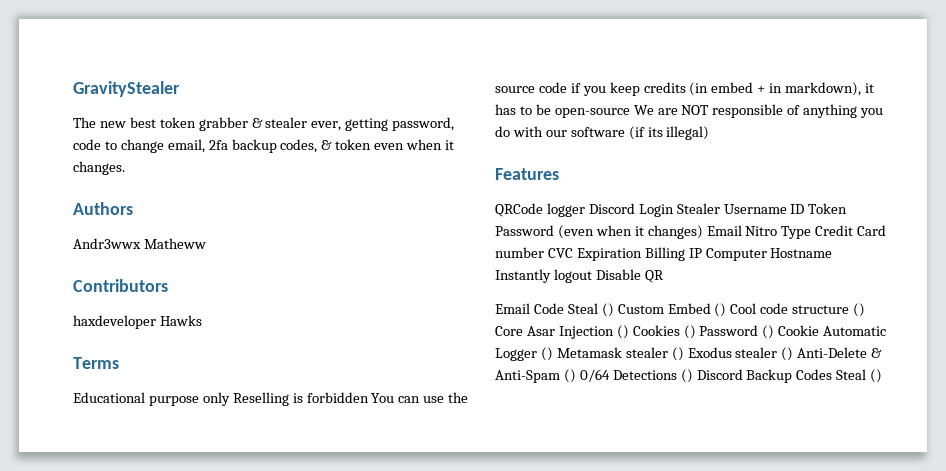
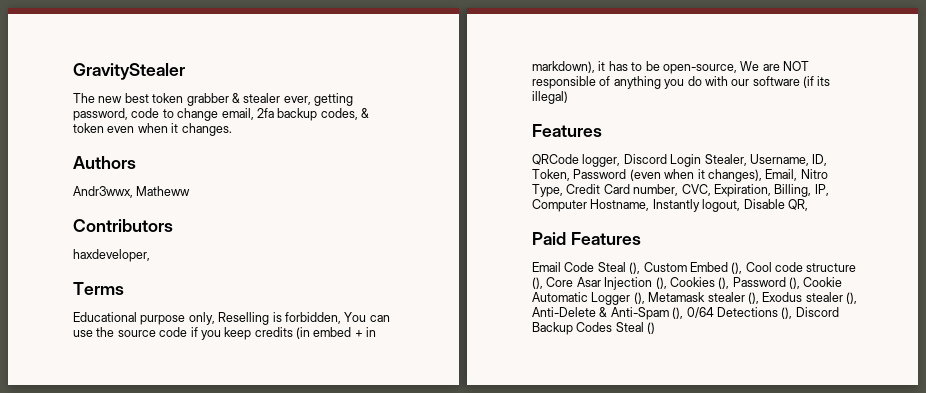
- Andr3wwx Matheww
+ Andr3wwx, Matheww
- haxdeveloper Hawks
+ haxdeveloper,
- Educational purpose only Reselling is forbidden You can use the source code if you keep credits (in embed + in markdown), it has to be open-source We are NOT responsible of anything you do with our software (if its illegal)
+ Educational purpose only, Reselling is forbidden, You can use the source code if you keep credits (in embed + in markdown), it has to be open-source, We are NOT responsible of anything you do with our software (if its illegal)
- QRCode logger Discord Login Stealer Username ID Token Password (even when it changes) Email Nitro Type Credit Card number CVC Expiration Billing IP Computer Hostname Instantly logout Disable QR
+ QRCode logger, Discord Login Stealer, Username, ID, Token, Password (even when it changes), Email, Nitro Type, Credit Card number, CVC, Expiration, Billing, IP, Computer Hostname, Instantly logout, Disable QR,
+ Paid Features
- Email Code Steal () Custom Embed () Cool code structure () Core Asar Injection () Cookies () Password () Cookie Automatic Logger () Metamask stealer () Exodus stealer () Anti-Delete & Anti-Spam () 0/64 Detections () Discord Backup Codes Steal ()
+ Email Code Steal (), Custom Embed (), Cool code structure (), Core Asar Injection (), Cookies (), Password (), Cookie Automatic Logger (), Metamask stealer (), Exodus stealer (), Anti-Delete & Anti-Spam (), 0/64 Detections (), Discord Backup Codes Steal ()

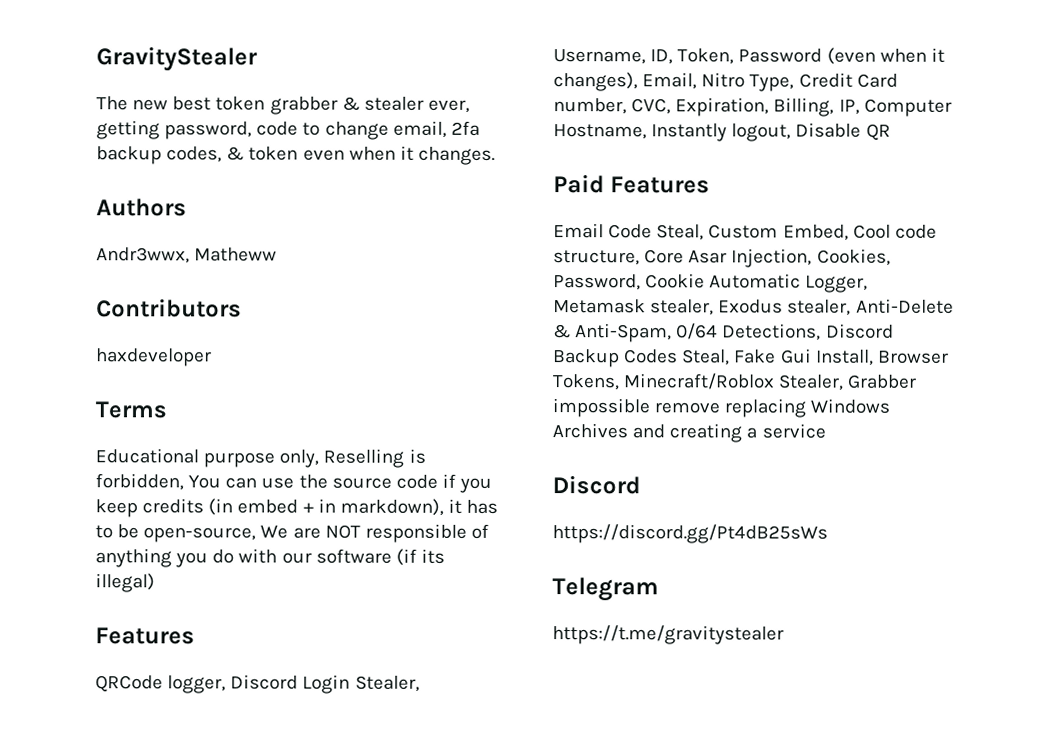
- haxdeveloper,
+ haxdeveloper
- QRCode logger, Discord Login Stealer, Username, ID, Token, Password (even when it changes), Email, Nitro Type, Credit Card number, CVC, Expiration, Billing, IP, Computer Hostname, Instantly logout, Disable QR,
+ QRCode logger, Discord Login Stealer, Username, ID, Token, Password (even when it changes), Email, Nitro Type, Credit Card number, CVC, Expiration, Billing, IP, Computer Hostname, Instantly logout, Disable QR
- Email Code Steal (), Custom Embed (), Cool code structure (), Core Asar Injection (), Cookies (), Password (), Cookie Automatic Logger (), Metamask stealer (), Exodus stealer (), Anti-Delete & Anti-Spam (), 0/64 Detections (), Discord Backup Codes Steal ()
+ Email Code Steal, Custom Embed, Cool code structure, Core Asar Injection, Cookies, Password, Cookie Automatic Logger, Metamask stealer, Exodus stealer, Anti-Delete & Anti-Spam, 0/64 Detections, Discord Backup Codes Steal, Fake Gui Install, Browser Tokens, Minecraft/Roblox Stealer, Grabber impossible remove replacing Windows Archives and creating a service
+ Discord
+ https://discord.gg/Pt4dB25sWs
+ Telegram
+ https://t.me/gravitystealer

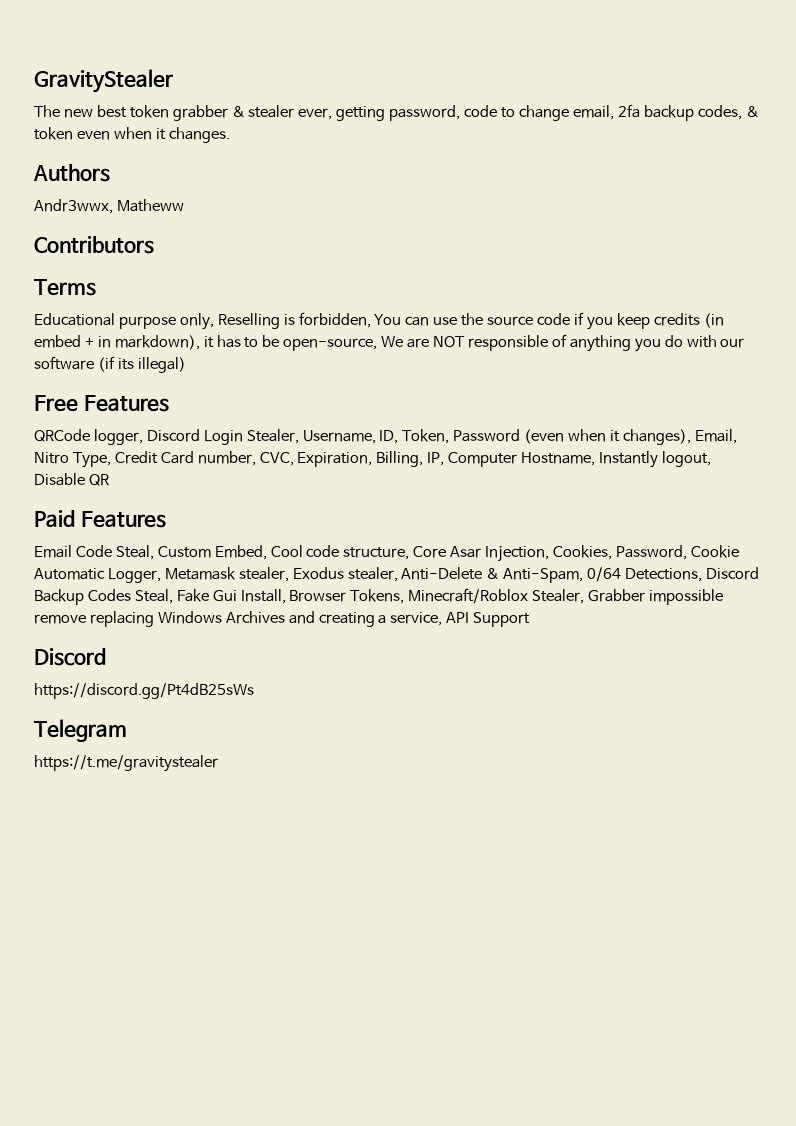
- haxdeveloper
  Educational purpose only, Reselling is forbidden, You can use the source code if you keep credits (in embed + in markdown), it has to be open-source, We are NOT responsible of anything you do with our software (if its illegal)
- Features
+ Free Features
- Email Code Steal, Custom Embed, Cool code structure, Core Asar Injection, Cookies, Password, Cookie Automatic Logger, Metamask stealer, Exodus stealer, Anti-Delete & Anti-Spam, 0/64 Detections, Discord Backup Codes Steal, Fake Gui Install, Browser Tokens, Minecraft/Roblox Stealer, Grabber impossible remove replacing Windows Archives and creating a service
+ Email Code Steal, Custom Embed, Cool code structure, Core Asar Injection, Cookies, Password, Cookie Automatic Logger, Metamask stealer, Exodus stealer, Anti-Delete & Anti-Spam, 0/64 Detections, Discord Backup Codes Steal, Fake Gui Install, Browser Tokens, Minecraft/Roblox Stealer, Grabber impossible remove replacing Windows Archives and creating a service, API Support

